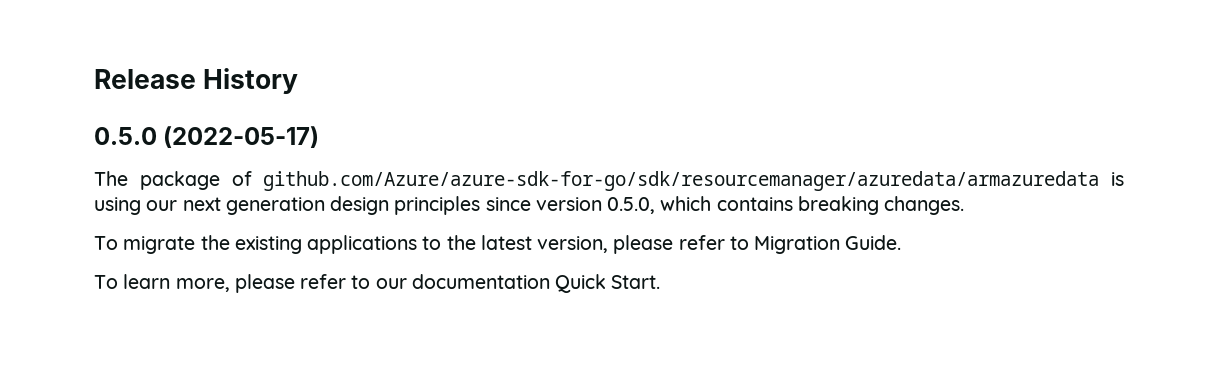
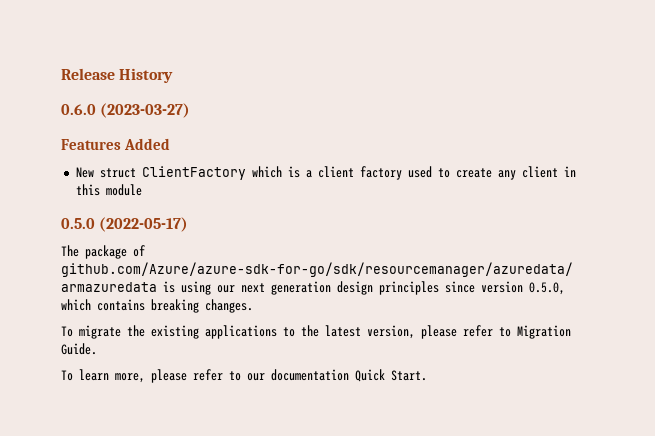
+ 0.6.0 (2023-03-27)
+ Features Added
+ New struct ClientFactory which is a client factory used to create any client in this module

